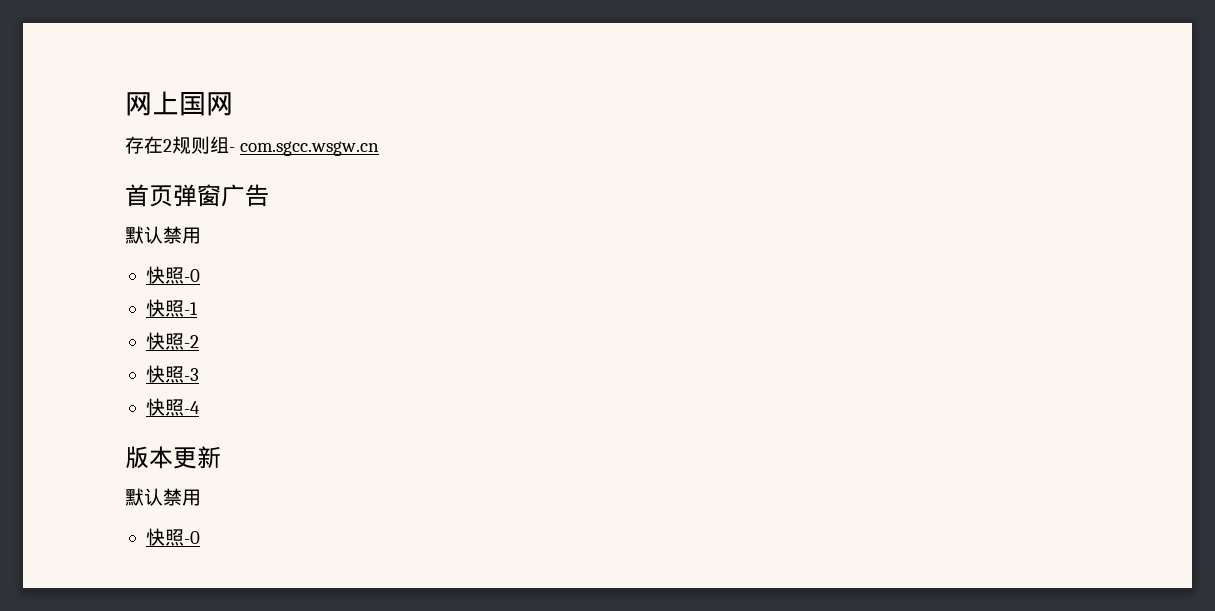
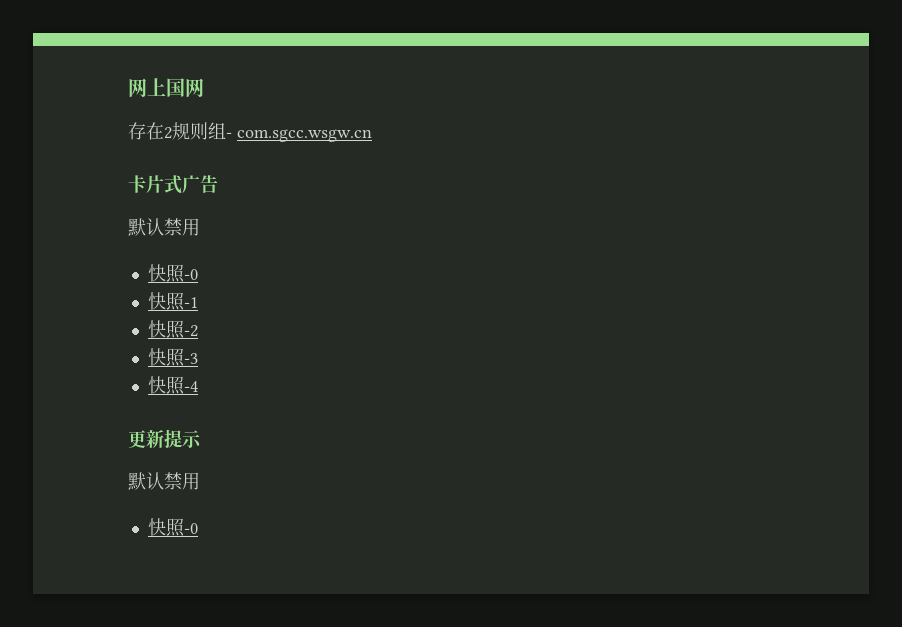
- 首页弹窗广告
+ 卡片式广告
- 版本更新
+ 更新提示

